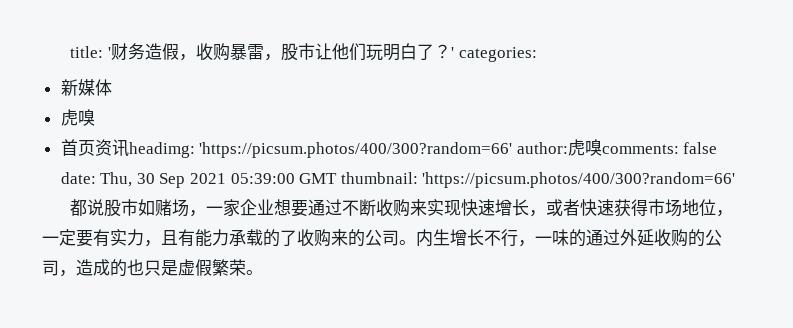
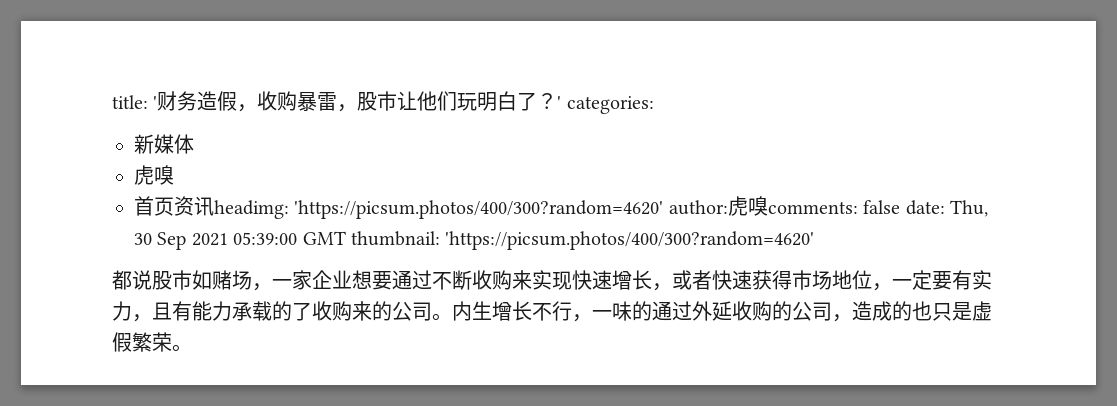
- 首页资讯headimg: 'https://picsum.photos/400/300?random=66' author:虎嗅comments: false date: Thu, 30 Sep 2021 05:39:00 GMT thumbnail: 'https://picsum.photos/400/300?random=66'
+ 首页资讯headimg: 'https://picsum.photos/400/300?random=4620' author:虎嗅comments: false date: Thu, 30 Sep 2021 05:39:00 GMT thumbnail: 'https://picsum.photos/400/300?random=4620'

